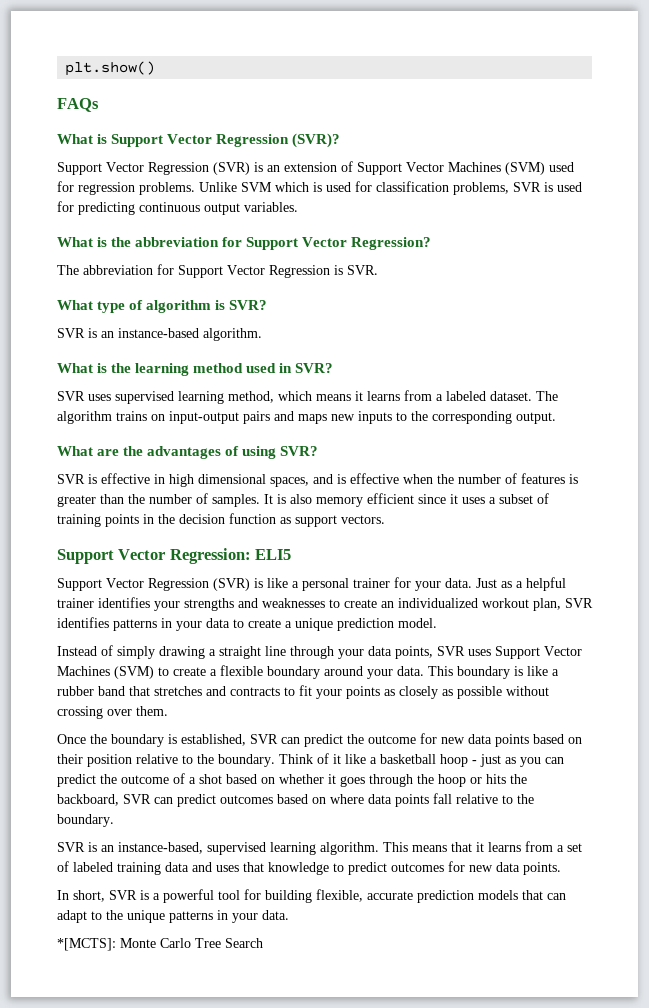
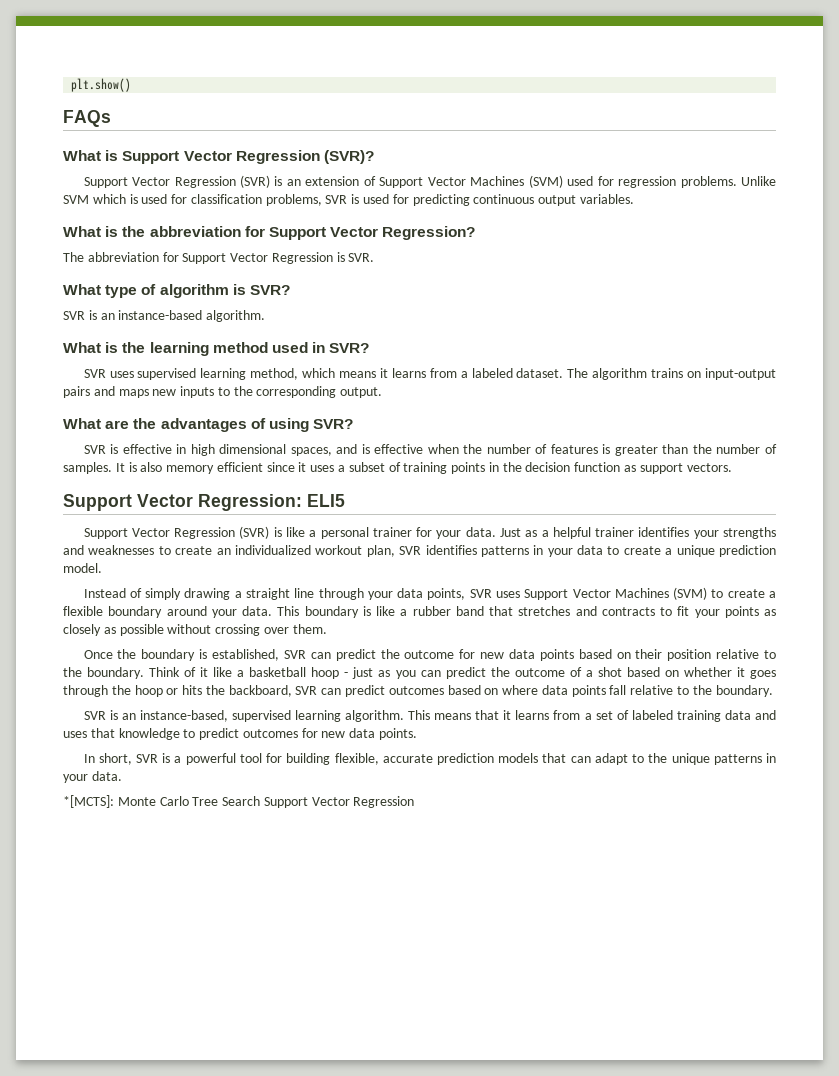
- *[MCTS]: Monte Carlo Tree Search
+ *[MCTS]: Monte Carlo Tree Search Support Vector Regression

